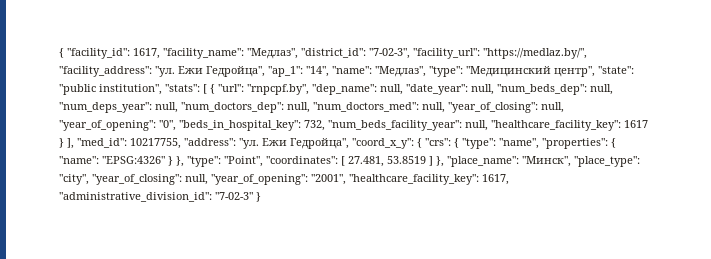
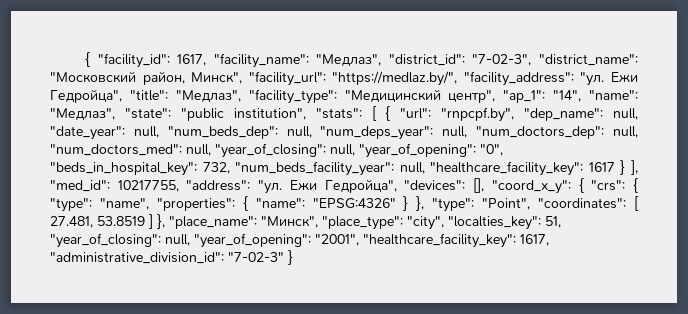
- "7-02-3", "facility_url":
+ "7-02-3", "district_name": "Московский район, Минск", "facility_url":
- "ул. Ежи Гедройца", "ap_1":
+ "ул. Ежи Гедройца", "title": "Медлаз", "facility_type": "Медицинский центр", "ap_1":
- "Медлаз", "type": "Медицинский центр", "state":
+ "Медлаз", "state":
- "ул. Ежи Гедройца", "coord_x_y":
+ "ул. Ежи Гедройца", "devices": [], "coord_x_y":
- "city", "year_of_closing":
+ "city", "localties_key": 51, "year_of_closing":

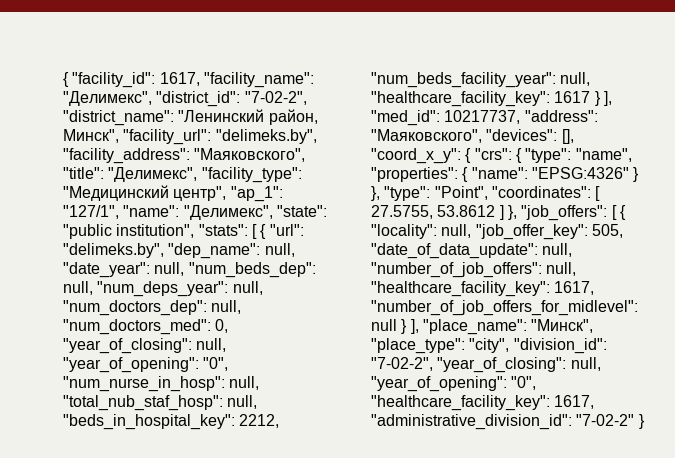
- { "facility_id": 1617, "facility_name": "Медлаз", "district_id": "7-02-3", "district_name": "Московский район, Минск", "facility_url": "https://medlaz.by/", "facility_address": "ул. Ежи Гедройца", "title": "Медлаз", "facility_type": "Медицинский центр", "ap_1": "14", "name": "Медлаз", "state": "public institution", "stats": [ { "url": "rnpcpf.by", "dep_name": null, "date_year": null, "num_beds_dep": null, "num_deps_year": null, "num_doctors_dep": null, "num_doctors_med": null, "year_of_closing": null, "year_of_opening": "0", "beds_in_hospital_key": 732, "num_beds_facility_year": null, "healthcare_facility_key": 1617 } ], "med_id": 10217755, "address": "ул. Ежи Гедройца", "devices": [], "coord_x_y": { "crs": { "type": "name", "properties": { "name": "EPSG:4326" } }, "type": "Point", "coordinates": [ 27.481, 53.8519 ] }, "place_name": "Минск", "place_type": "city", "localties_key": 51, "year_of_closing": null, "year_of_opening": "2001", "healthcare_facility_key": 1617, "administrative_division_id": "7-02-3" }
+ { "facility_id": 1617, "facility_name": "Делимекс", "district_id": "7-02-2", "district_name": "Ленинский район, Минск", "facility_url": "delimeks.by", "facility_address": "Маяковского", "title": "Делимекс", "facility_type": "Медицинский центр", "ap_1": "127/1", "name": "Делимекс", "state": "public institution", "stats": [ { "url": "delimeks.by", "dep_name": null, "date_year": null, "num_beds_dep": null, "num_deps_year": null, "num_doctors_dep": null, "num_doctors_med": 0, "year_of_closing": null, "year_of_opening": "0", "num_nurse_in_hosp": null, "total_nub_staf_hosp": null, "beds_in_hospital_key": 2212, "num_beds_facility_year": null, "healthcare_facility_key": 1617 } ], "med_id": 10217737, "address": "Маяковского", "devices": [], "coord_x_y": { "crs": { "type": "name", "properties": { "name": "EPSG:4326" } }, "type": "Point", "coordinates": [ 27.5755, 53.8612 ] }, "job_offers": [ { "locality": null, "job_offer_key": 505, "date_of_data_update": null, "number_of_job_offers": null, "healthcare_facility_key": 1617, "number_of_job_offers_for_midlevel": null } ], "place_name": "Минск", "place_type": "city", "division_id": "7-02-2", "year_of_closing": null, "year_of_opening": "0", "healthcare_facility_key": 1617, "administrative_division_id": "7-02-2" }

